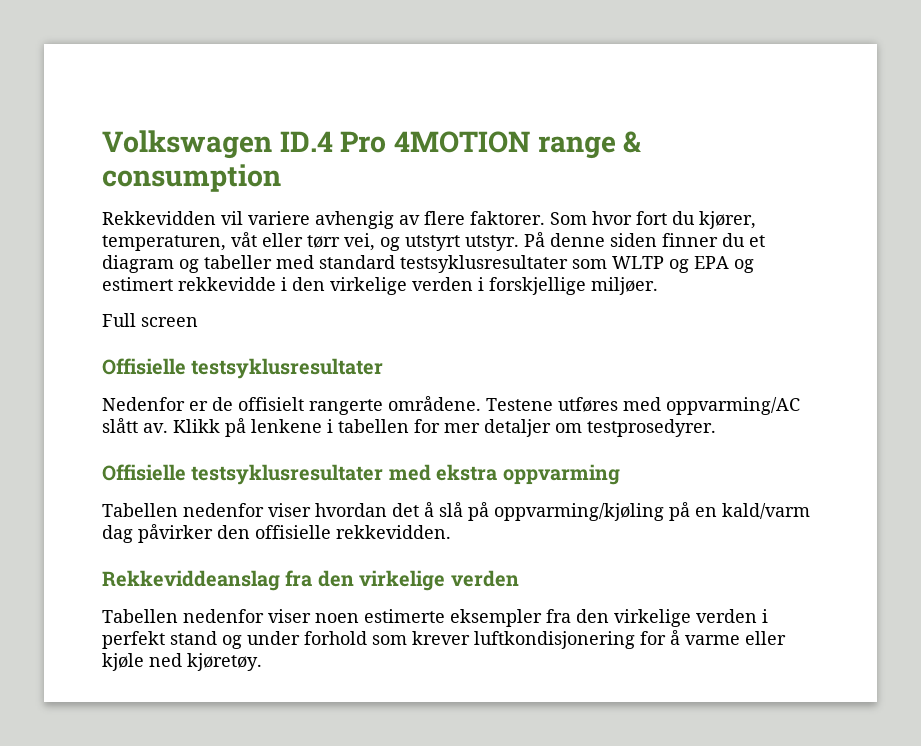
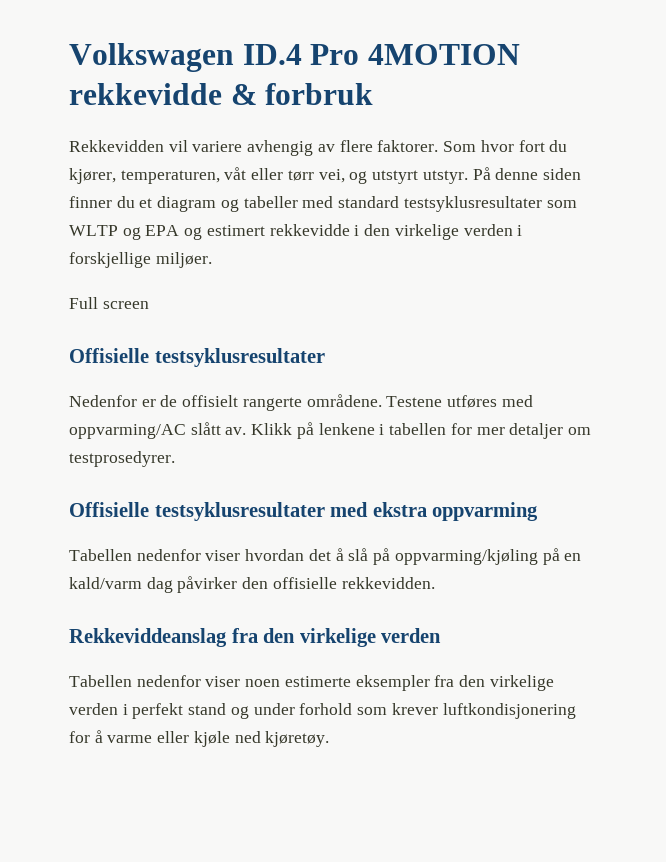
- Volkswagen ID.4 Pro 4MOTION range & consumption
+ Volkswagen ID.4 Pro 4MOTION rekkevidde & forbruk

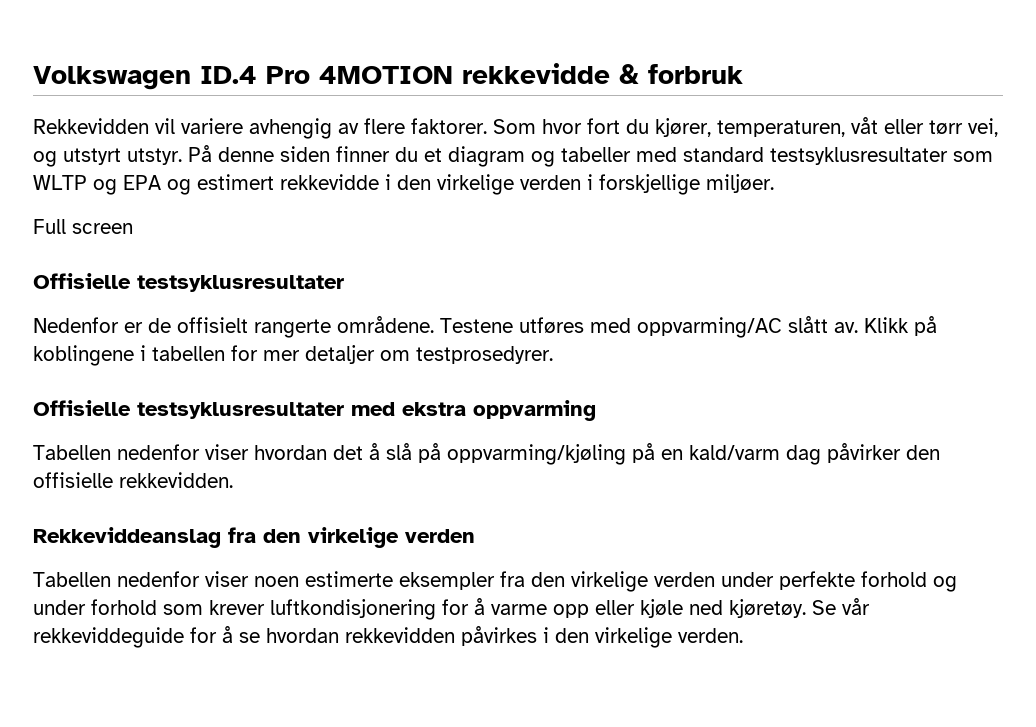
- Klikk på lenkene i tabellen for mer detaljer om testprosedyrer.
+ Klikk på koblingene i tabellen for mer detaljer om testprosedyrer.
- Tabellen nedenfor viser noen estimerte eksempler fra den virkelige verden i perfekt stand og under forhold som krever luftkondisjonering for å varme eller kjøle ned kjøretøy.
+ Tabellen nedenfor viser noen estimerte eksempler fra den virkelige verden under perfekte forhold og under forhold som krever luftkondisjonering for å varme opp eller kjøle ned kjøretøy.
+ Se vår rekkeviddeguide for å se hvordan rekkevidden påvirkes i den virkelige verden.

